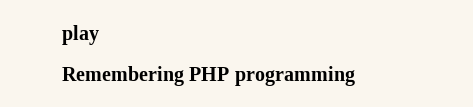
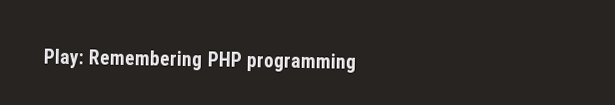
- play
- Remembering PHP programming
+ Play: Remembering PHP programming

